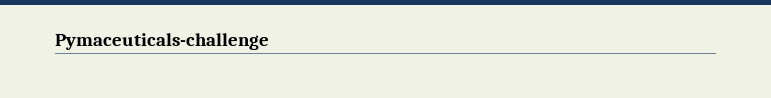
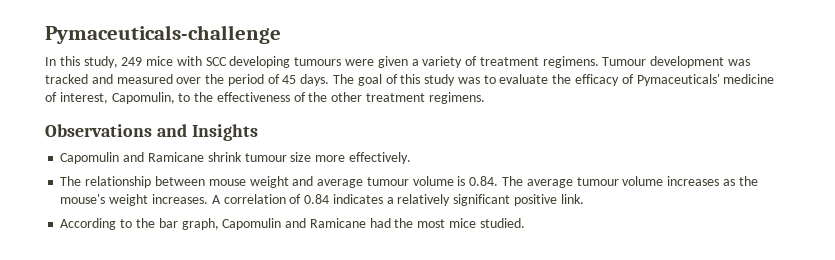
+ In this study, 249 mice with SCC developing tumours were given a variety of treatment regimens. Tumour development was tracked and measured over the period of 45 days. The goal of this study was to evaluate the efficacy of Pymaceuticals' medicine of interest, Capomulin, to the effectiveness of the other treatment regimens.
+ Observations and Insights
+ Capomulin and Ramicane shrink tumour size more effectively.
+ The relationship between mouse weight and average tumour volume is 0.84. The average tumour volume increases as the mouse's weight increases. A correlation of 0.84 indicates a relatively significant positive link.
+ According to the bar graph, Capomulin and Ramicane had the most mice studied.

